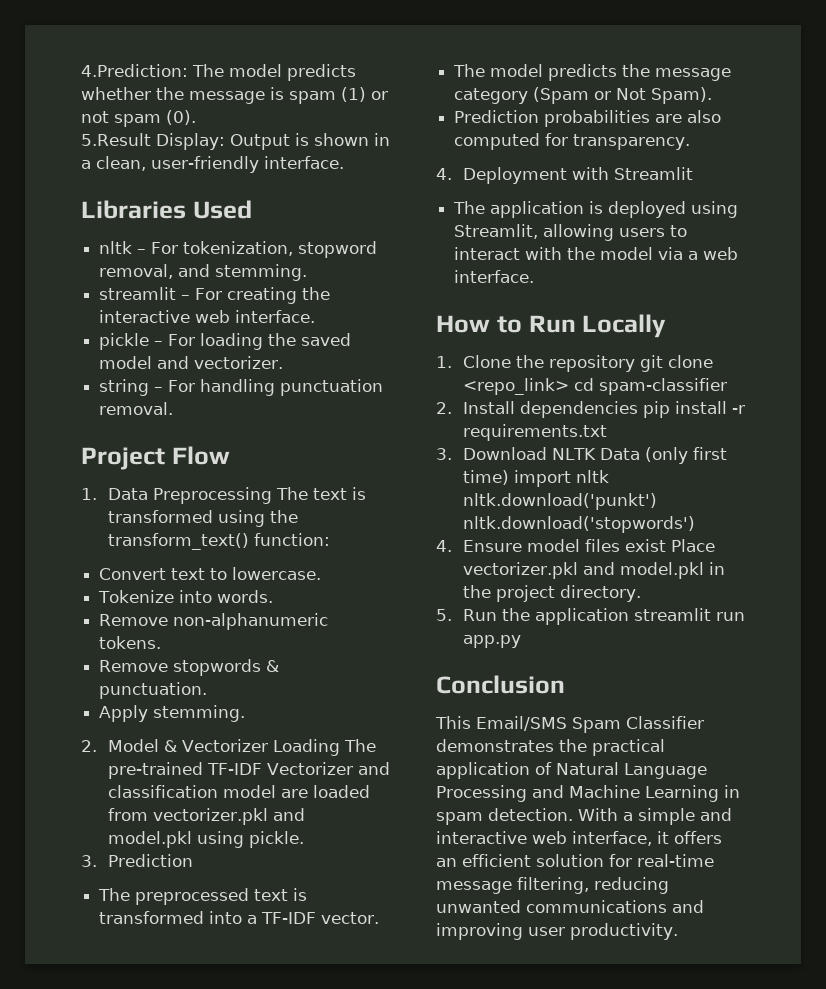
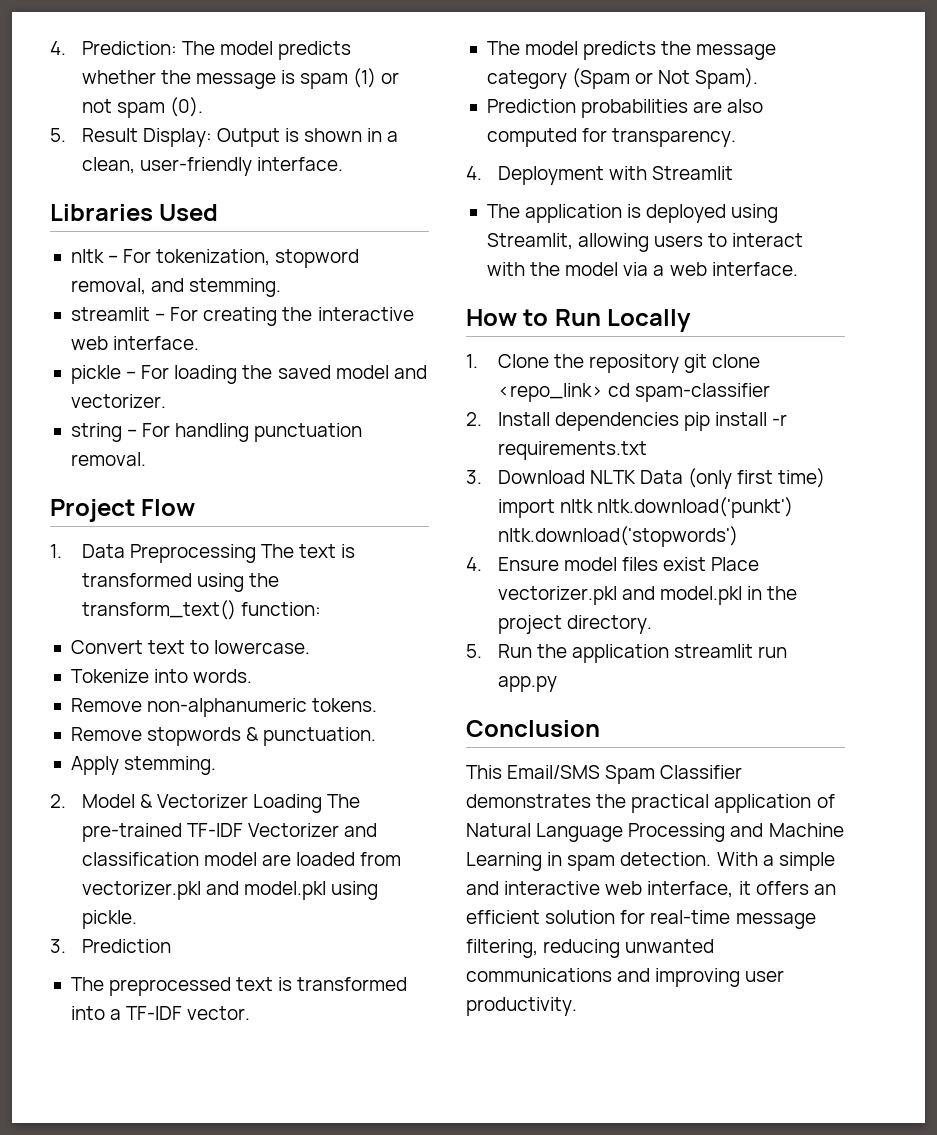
- 4.Prediction: The model predicts whether the message is spam (1) or not spam (0).
+ 4. Prediction: The model predicts whether the message is spam (1) or not spam (0).
- 5.Result Display: Output is shown in a clean, user-friendly interface.
+ 5. Result Display: Output is shown in a clean, user-friendly interface.

